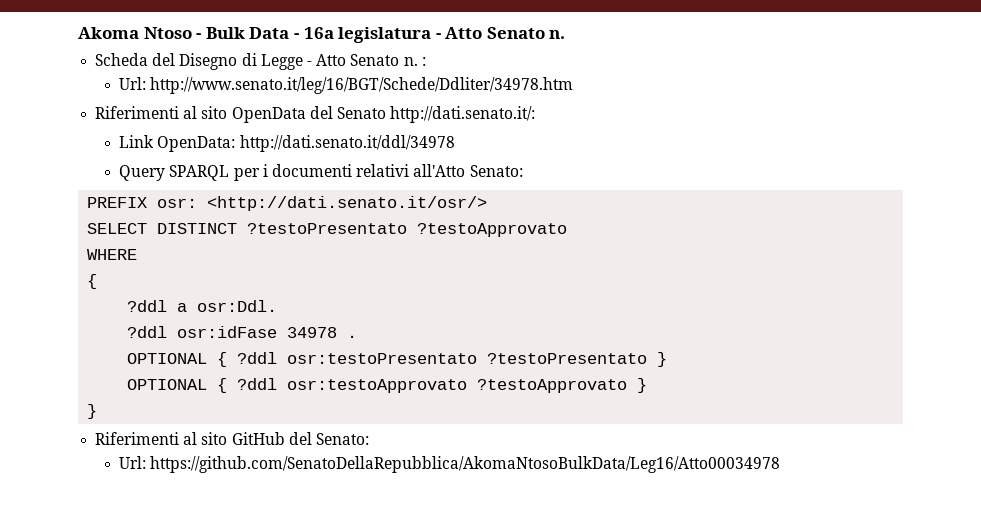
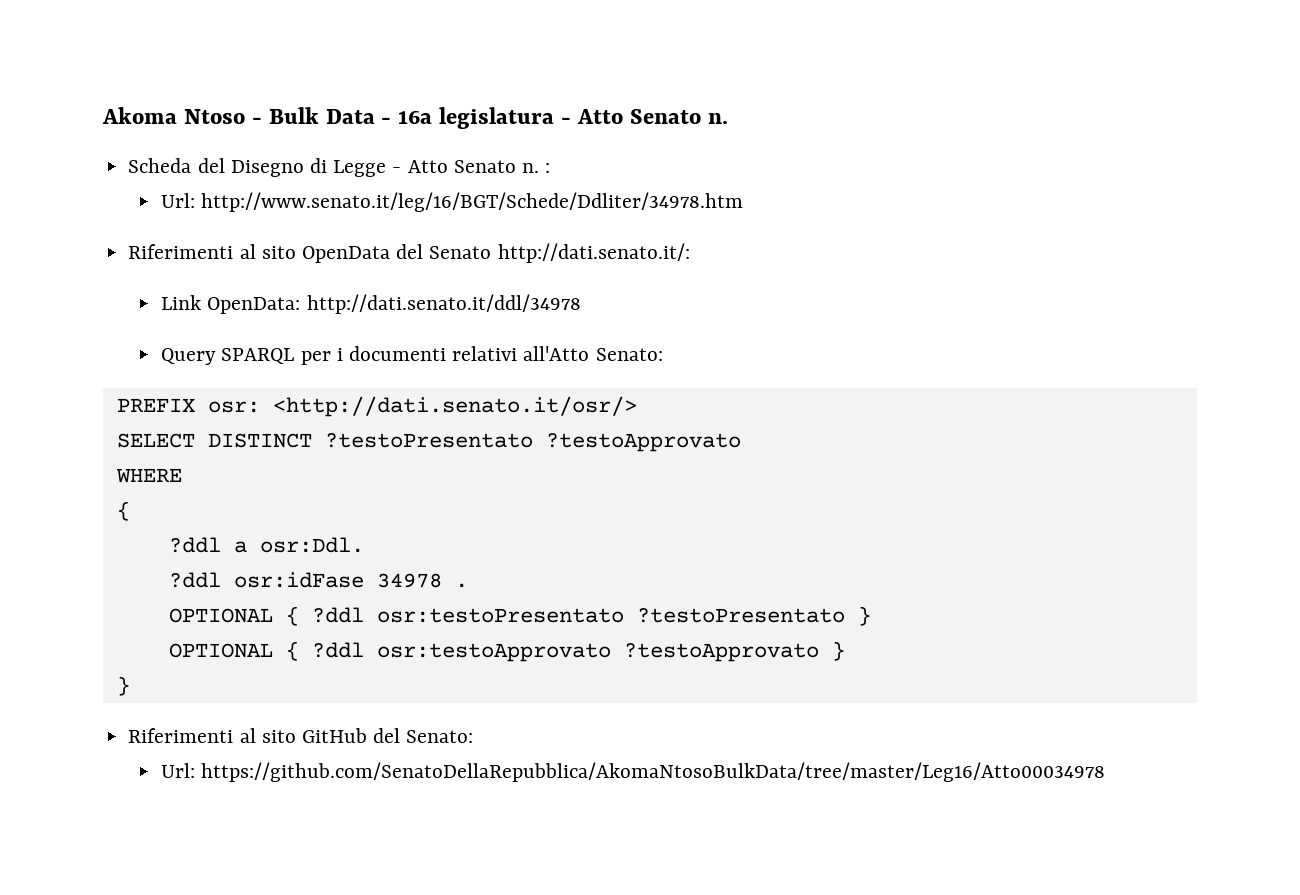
- Url: https://github.com/SenatoDellaRepubblica/AkomaNtosoBulkData/Leg16/Atto00034978
+ Url: https://github.com/SenatoDellaRepubblica/AkomaNtosoBulkData/tree/master/Leg16/Atto00034978

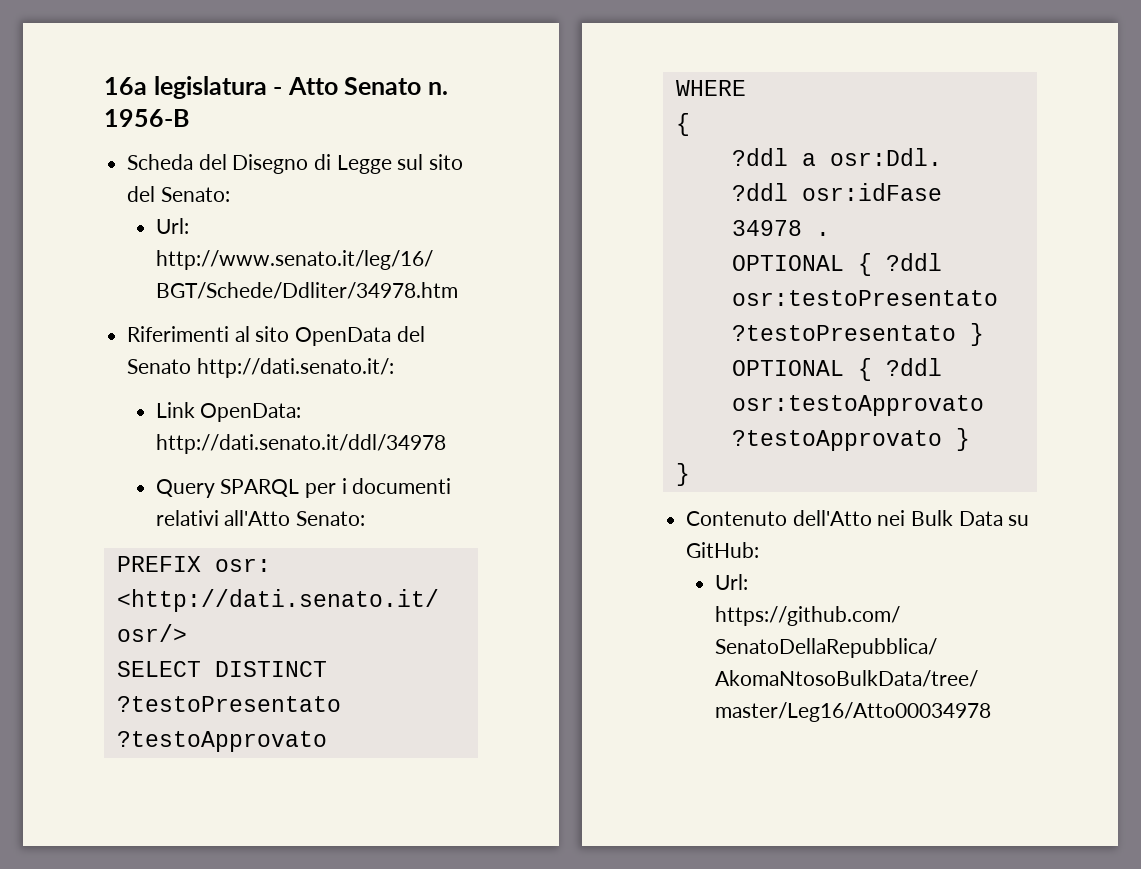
- Akoma Ntoso - Bulk Data - 16a legislatura - Atto Senato n.
+ 16a legislatura - Atto Senato n. 1956-B
- Scheda del Disegno di Legge - Atto Senato n. :
+ Scheda del Disegno di Legge sul sito del Senato:
- Riferimenti al sito GitHub del Senato:
+ Contenuto dell'Atto nei Bulk Data su GitHub:

